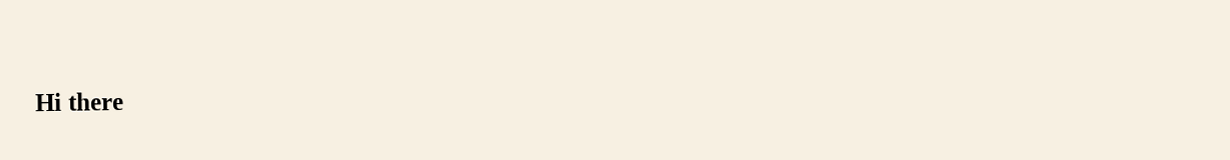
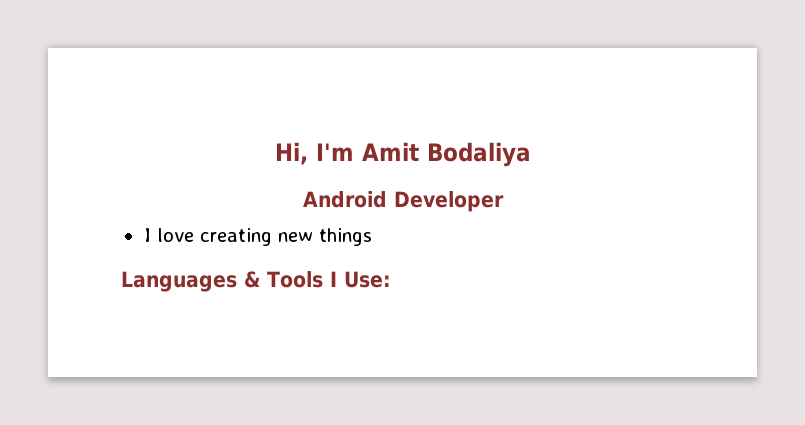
- Hi there
+ Hi, I'm Amit Bodaliya
+ Android Developer
+ I love creating new things
+ Languages & Tools I Use:

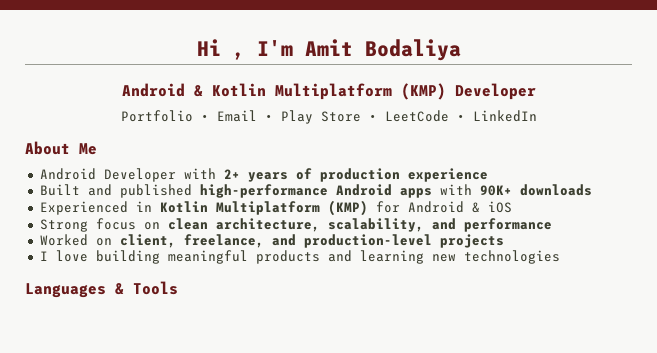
- Hi, I'm Amit Bodaliya
+ Hi , I'm Amit Bodaliya
- Android Developer
- I love creating new things
+ Android & Kotlin Multiplatform (KMP) Developer
+ Portfolio • Email • Play Store • LeetCode • LinkedIn
+ About Me
+ Android Developer with 2+ years of production experience
+ Built and published high-performance Android apps with 90K+ downloads
+ Experienced in Kotlin Multiplatform (KMP) for Android & iOS
+ Strong focus on clean architecture, scalability, and performance
+ Worked on client, freelance, and production-level projects
+ I love building meaningful products and learning new technologies
- Languages & Tools I Use:
+ Languages & Tools

